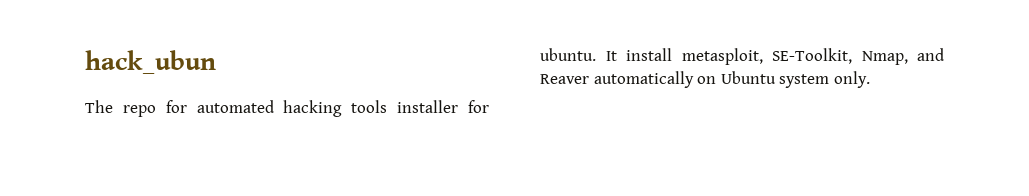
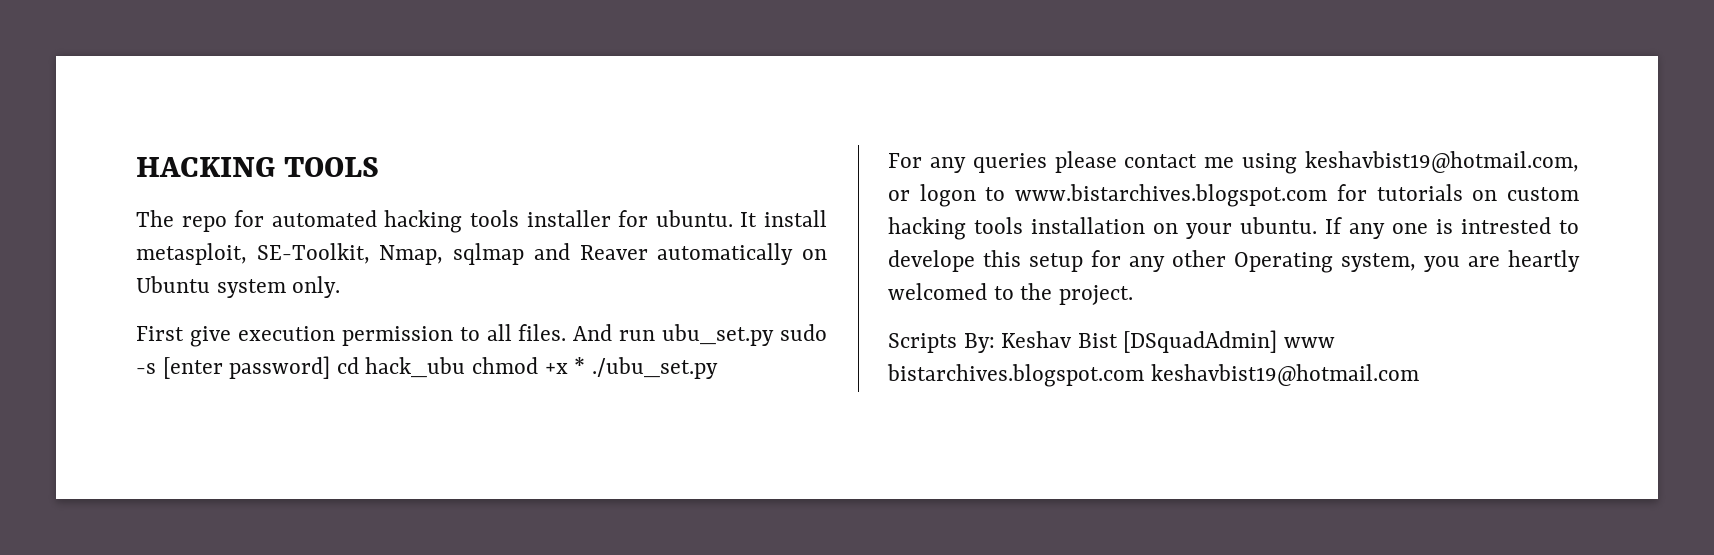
- hack_ubun
+ HACKING TOOLS
- It install metasploit, SE-Toolkit, Nmap, and Reaver automatically on Ubuntu system only.
+ It install metasploit, SE-Toolkit, Nmap, sqlmap and Reaver automatically on Ubuntu system only.
+ First give execution permission to all files. And run ubu_set.py sudo -s [enter password] cd hack_ubu chmod +x * ./ubu_set.py
+ For any queries please contact me using keshavbist19@hotmail.com, or logon to www.bistarchives.blogspot.com for tutorials on custom hacking tools installation on your ubuntu. If any one is intrested to develope this setup for any other Operating system, you are heartly welcomed to the project.
+ Scripts By: Keshav Bist [DSquadAdmin] www bistarchives.blogspot.com keshavbist19@hotmail.com

